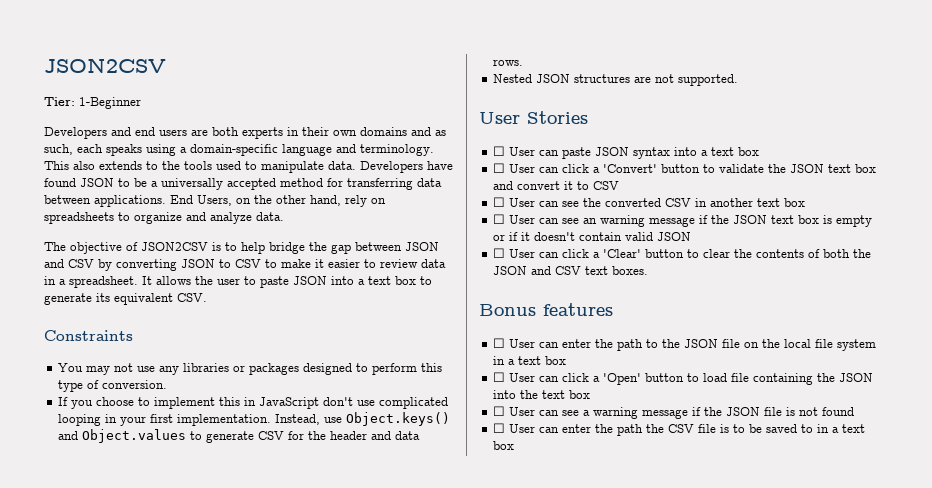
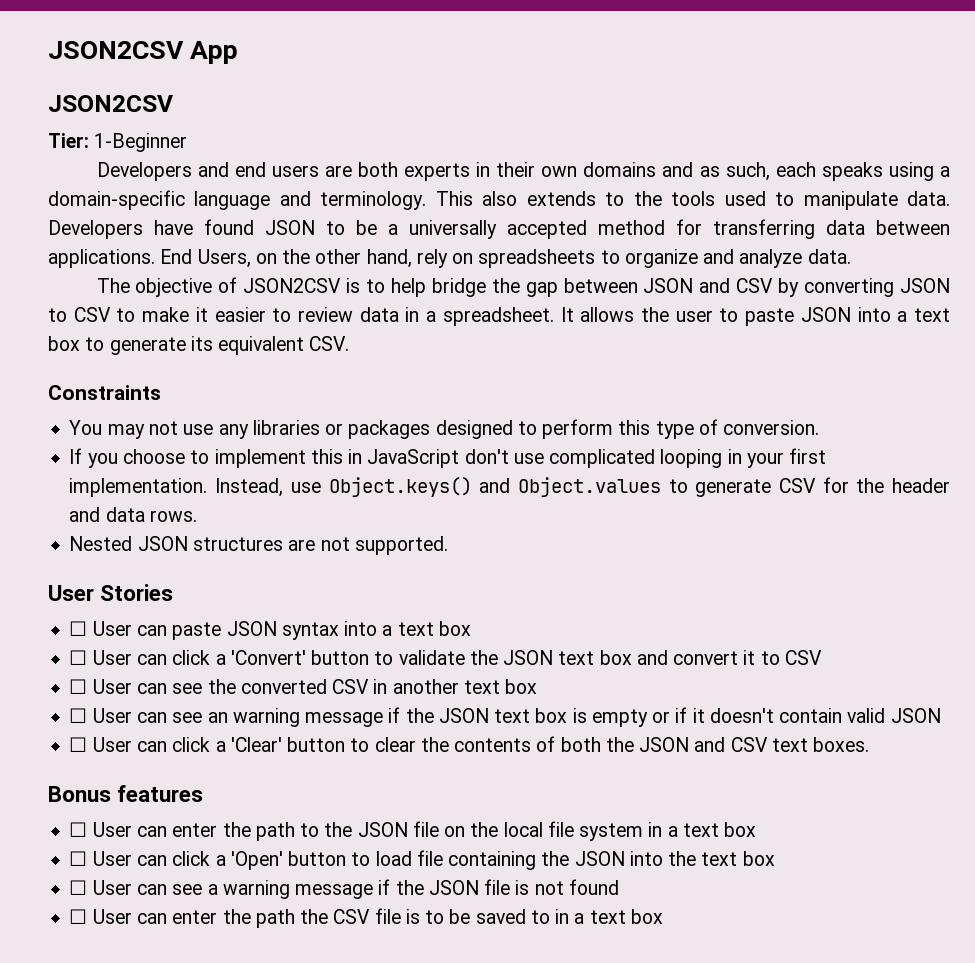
+ JSON2CSV App

